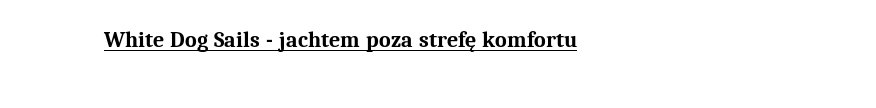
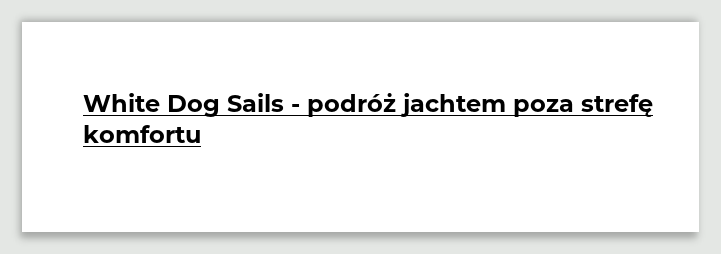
- White Dog Sails - jachtem poza strefę komfortu
+ White Dog Sails - podróż jachtem poza strefę komfortu

